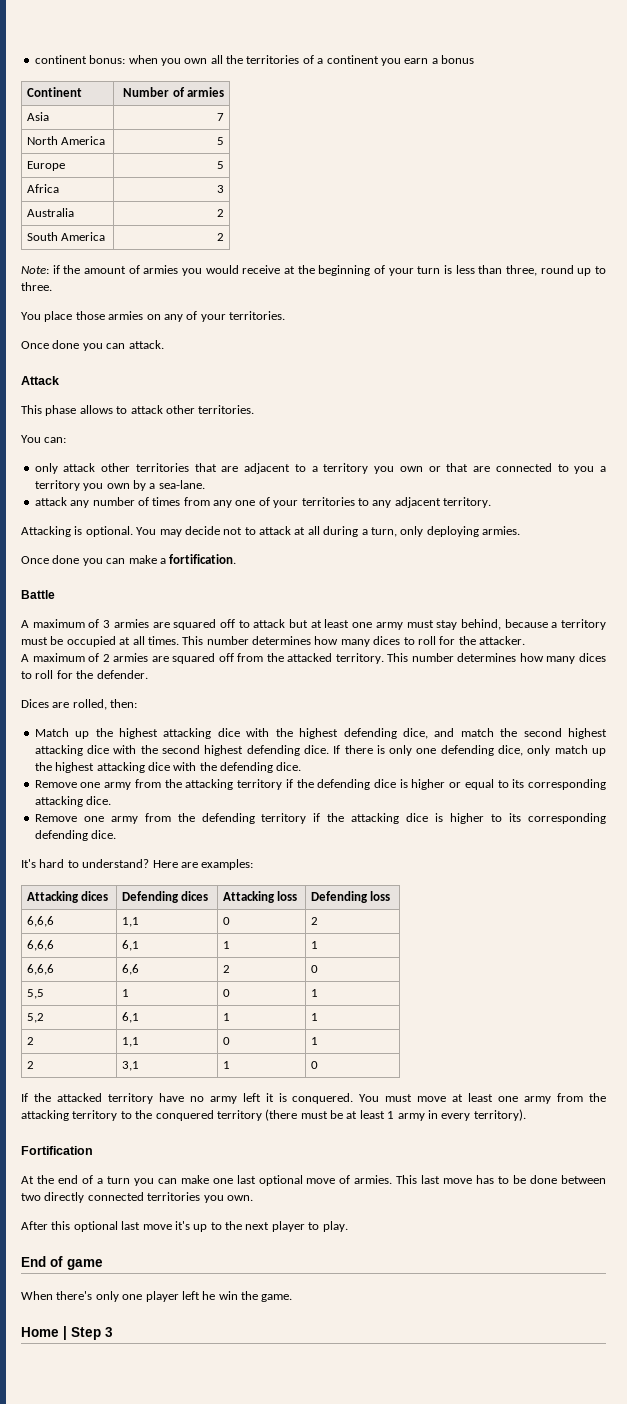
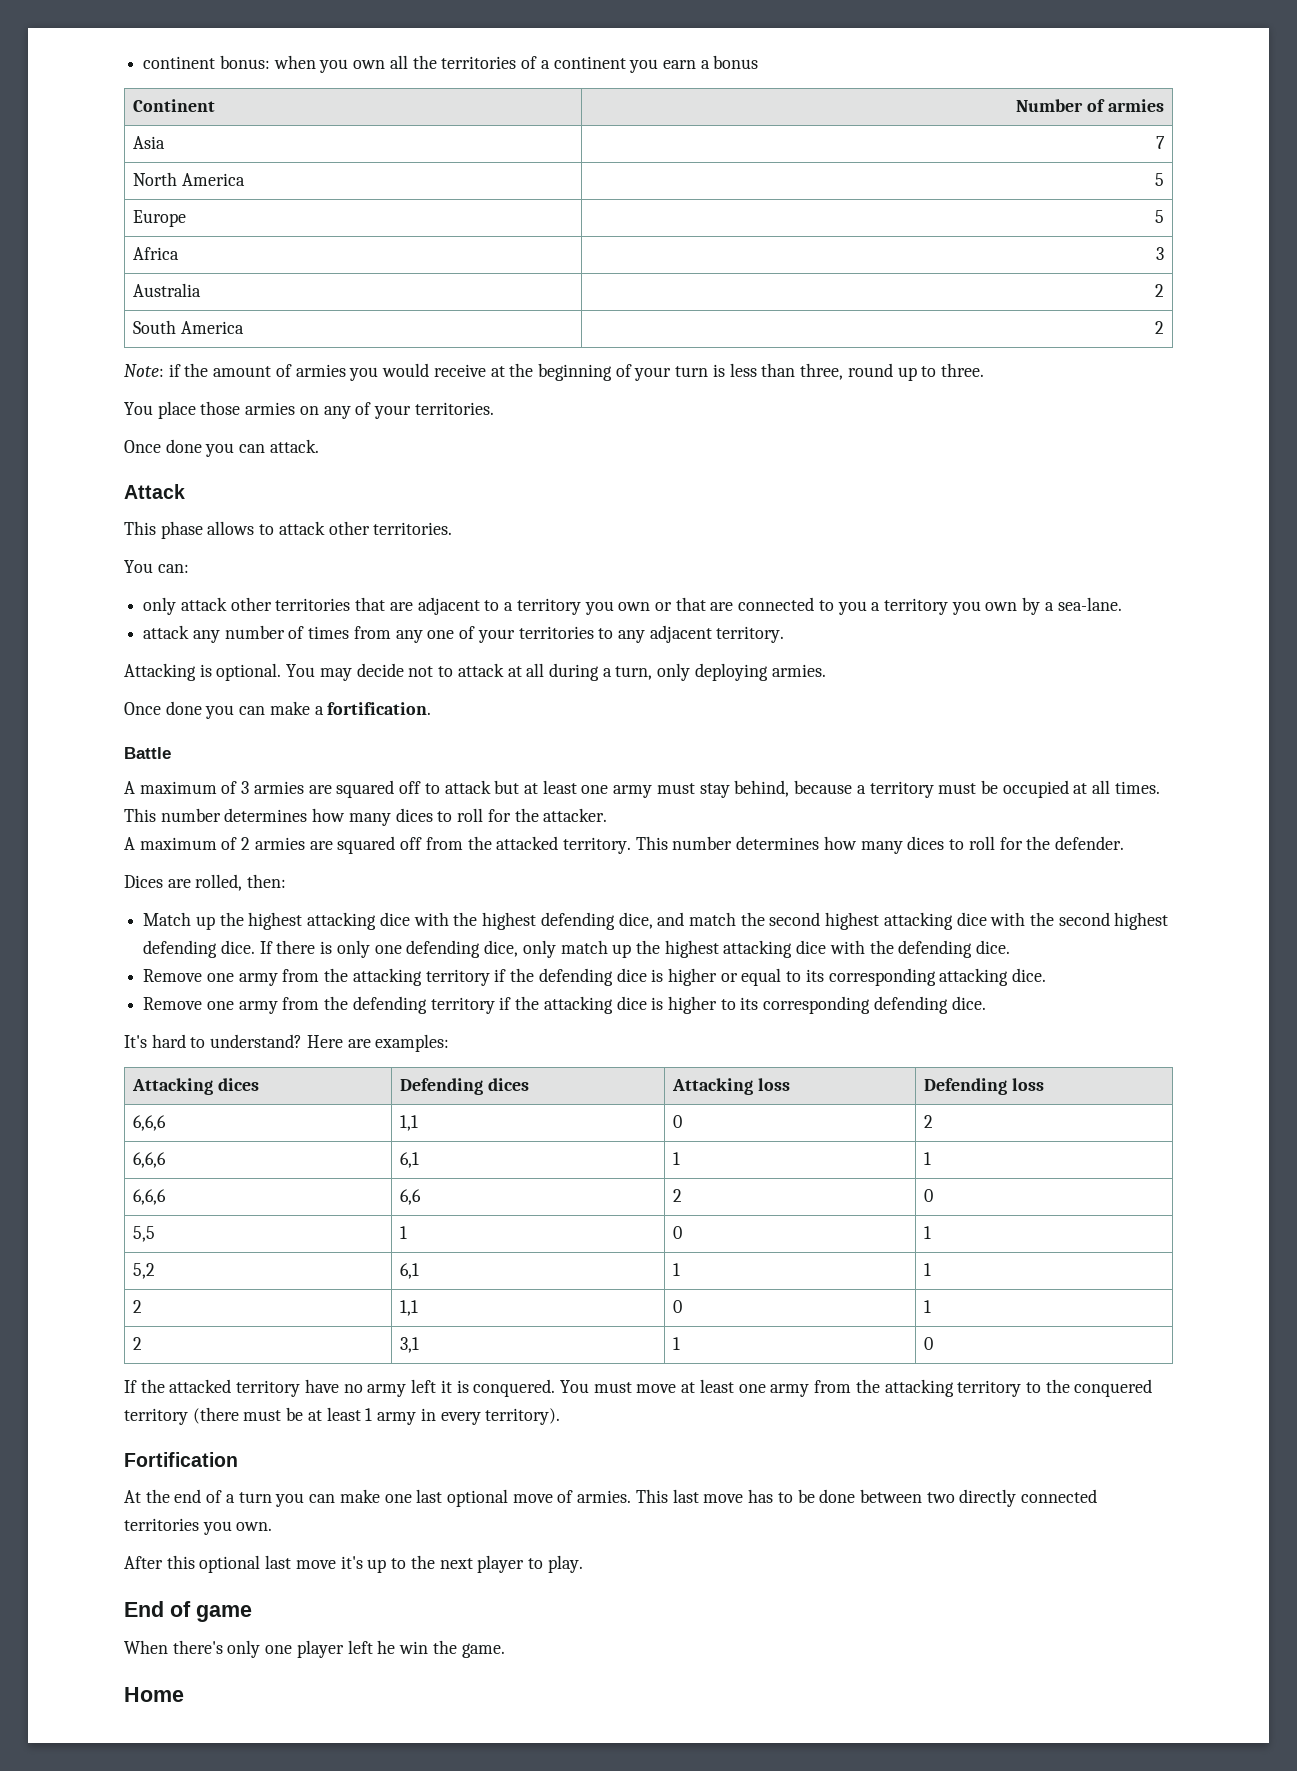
- Home | Step 3
+ Home

